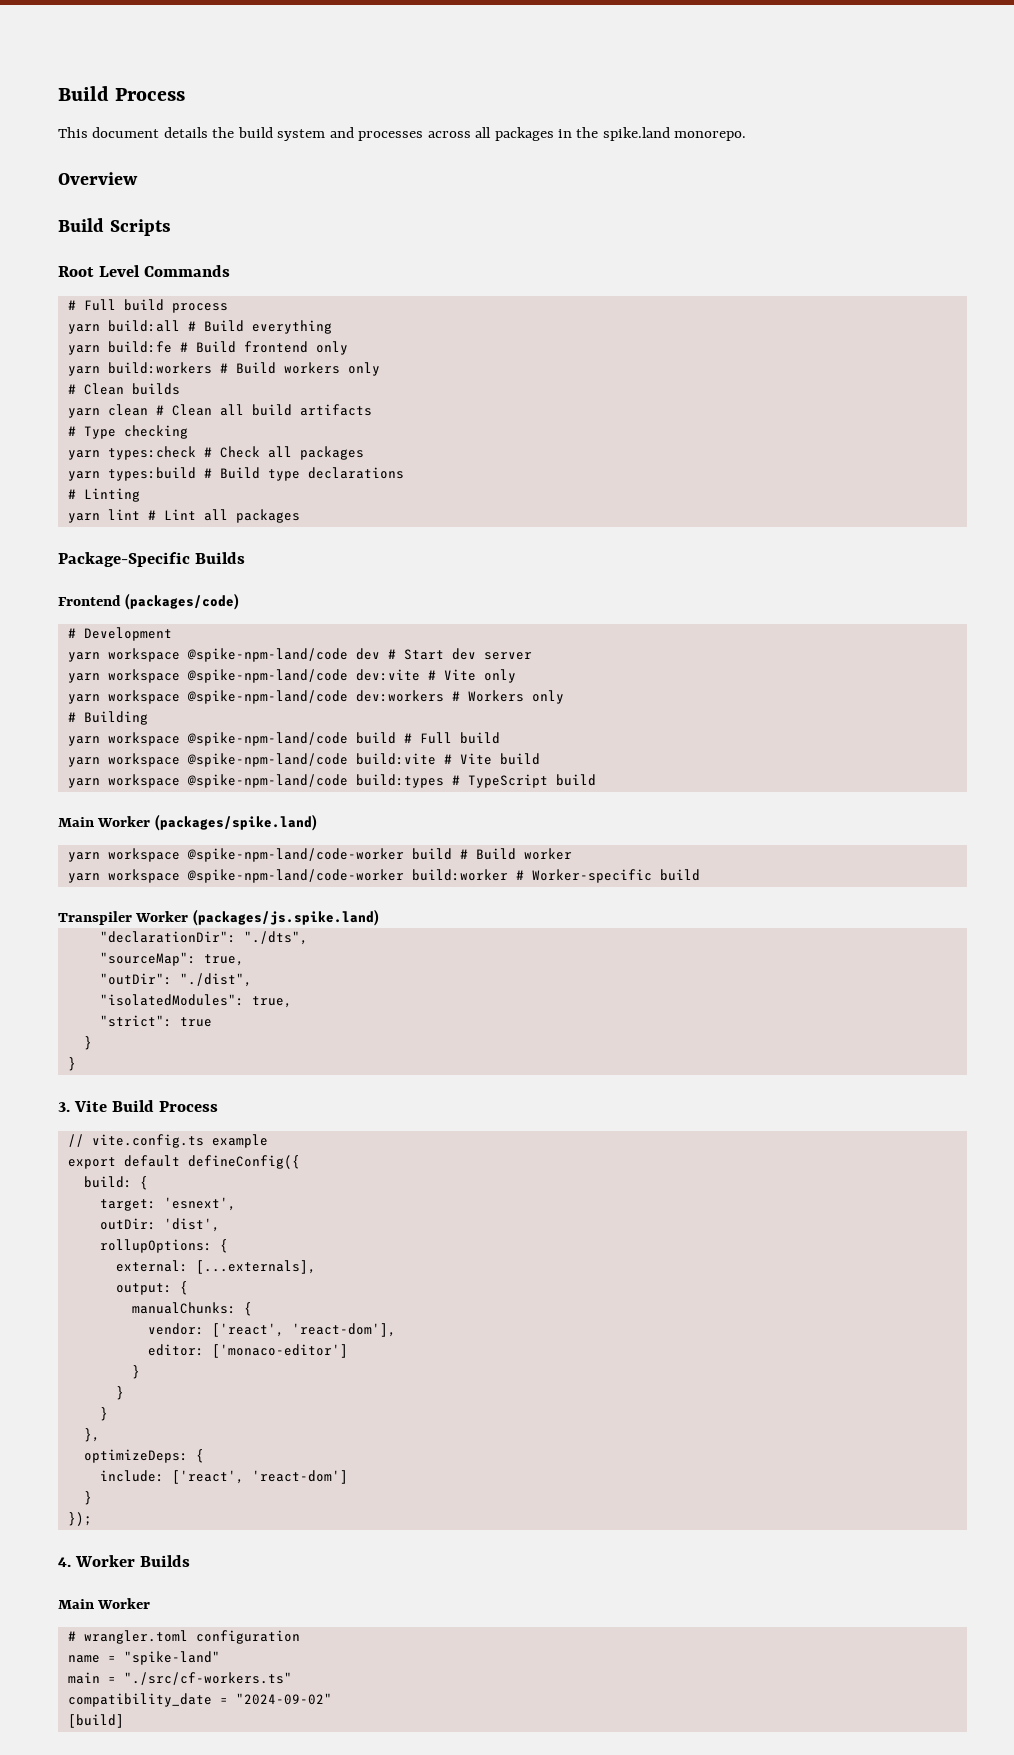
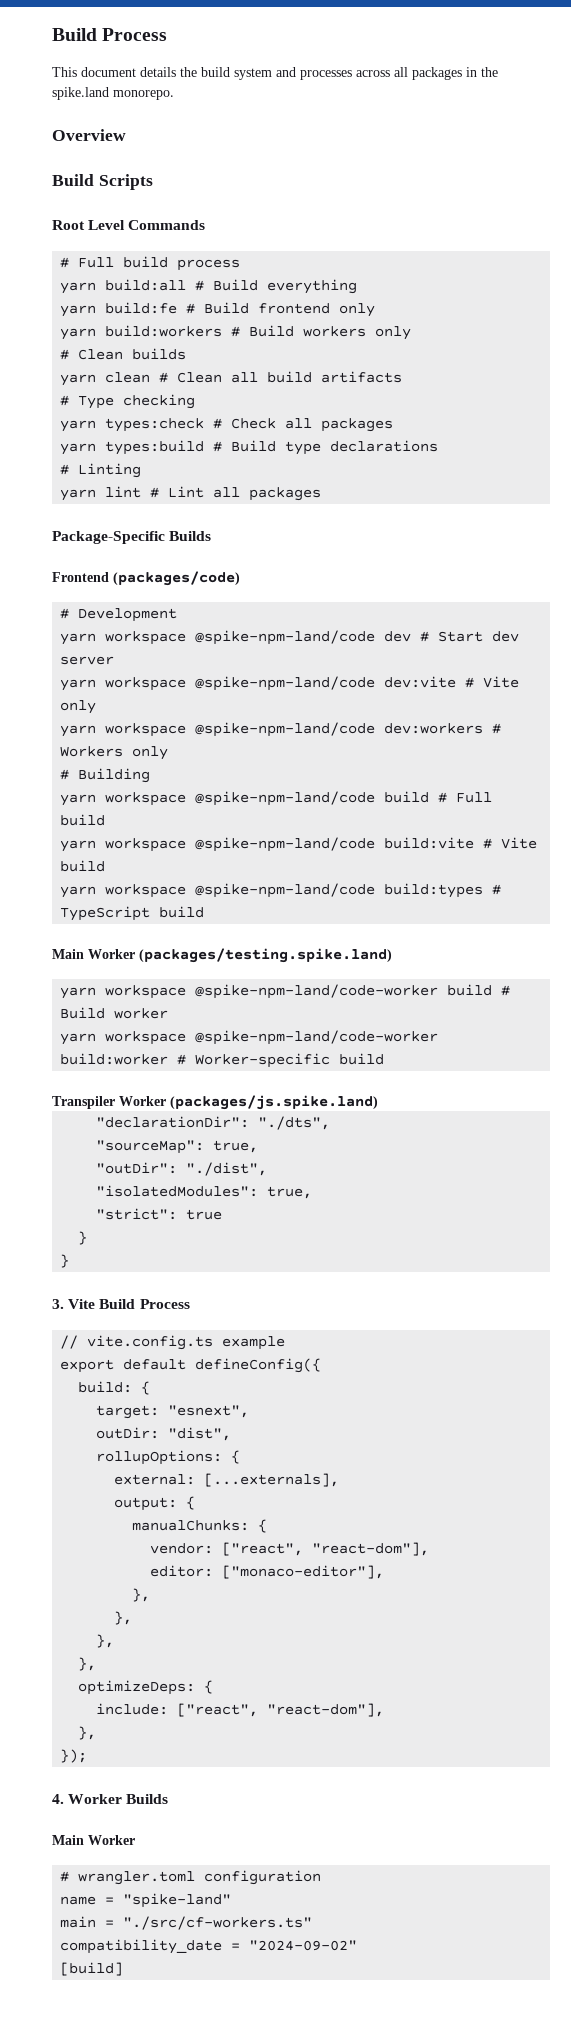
- Main Worker (packages/spike.land)
+ Main Worker (packages/testing.spike.land)
- target: 'esnext',
+ target: "esnext",
- outDir: 'dist',
+ outDir: "dist",
- vendor: ['react', 'react-dom'],
+ vendor: ["react", "react-dom"],
- editor: ['monaco-editor']
- }
- }
- }
+ editor: ["monaco-editor"],
+ },
+ },
+ },
- include: ['react', 'react-dom']
- }
+ include: ["react", "react-dom"],
+ },

